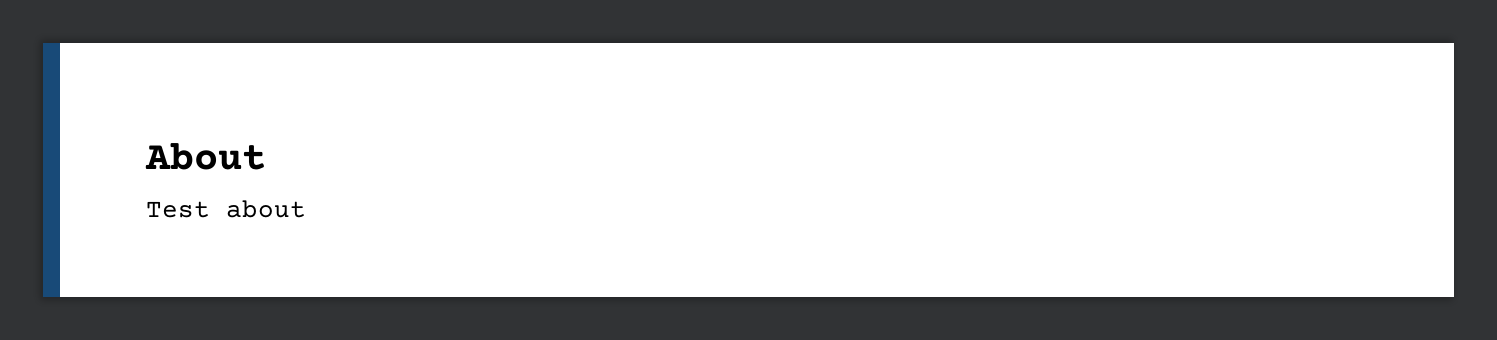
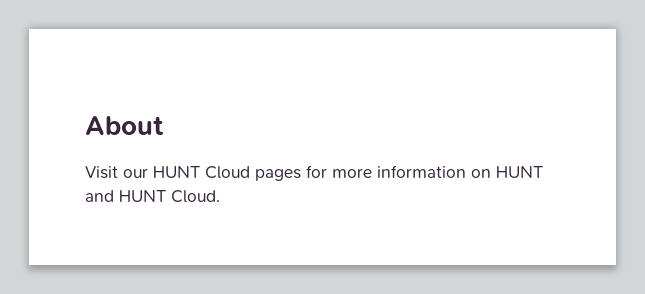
- Test about
+ Visit our HUNT Cloud pages for more information on HUNT and HUNT Cloud.

